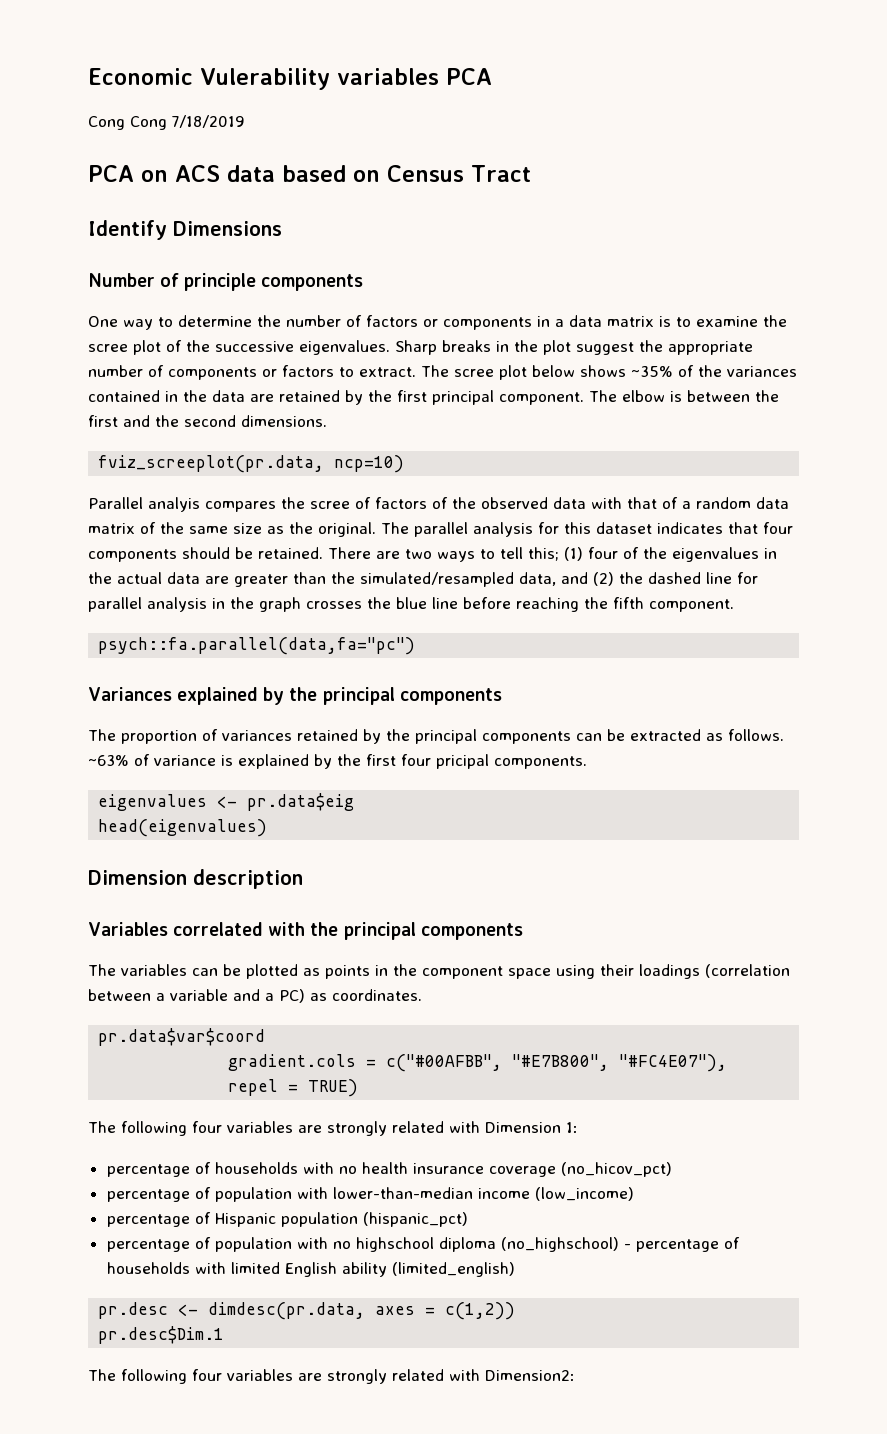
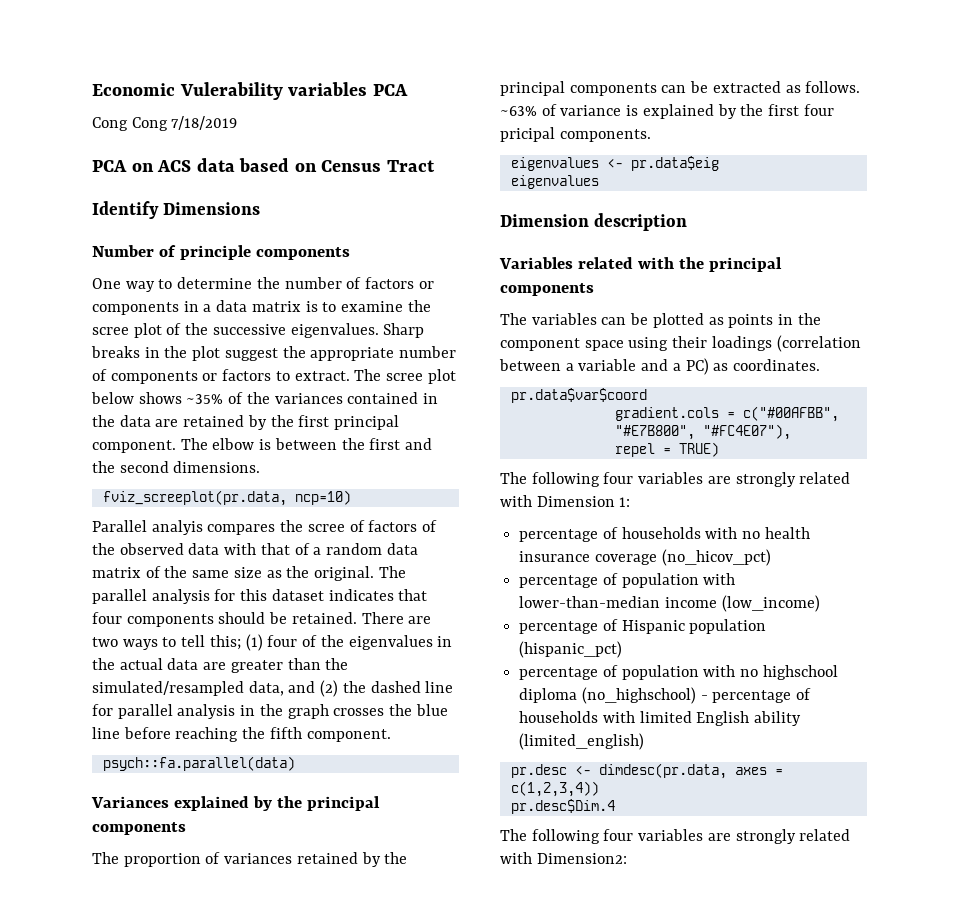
- psych::fa.parallel(data,fa="pc")
+ psych::fa.parallel(data)
  eigenvalues <- pr.data$eig
- head(eigenvalues)
+ eigenvalues
- Variables correlated with the principal components
+ Variables related with the principal components
- pr.desc <- dimdesc(pr.data, axes = c(1,2))
- pr.desc$Dim.1
+ pr.desc <- dimdesc(pr.data, axes = c(1,2,3,4))
+ pr.desc$Dim.4

